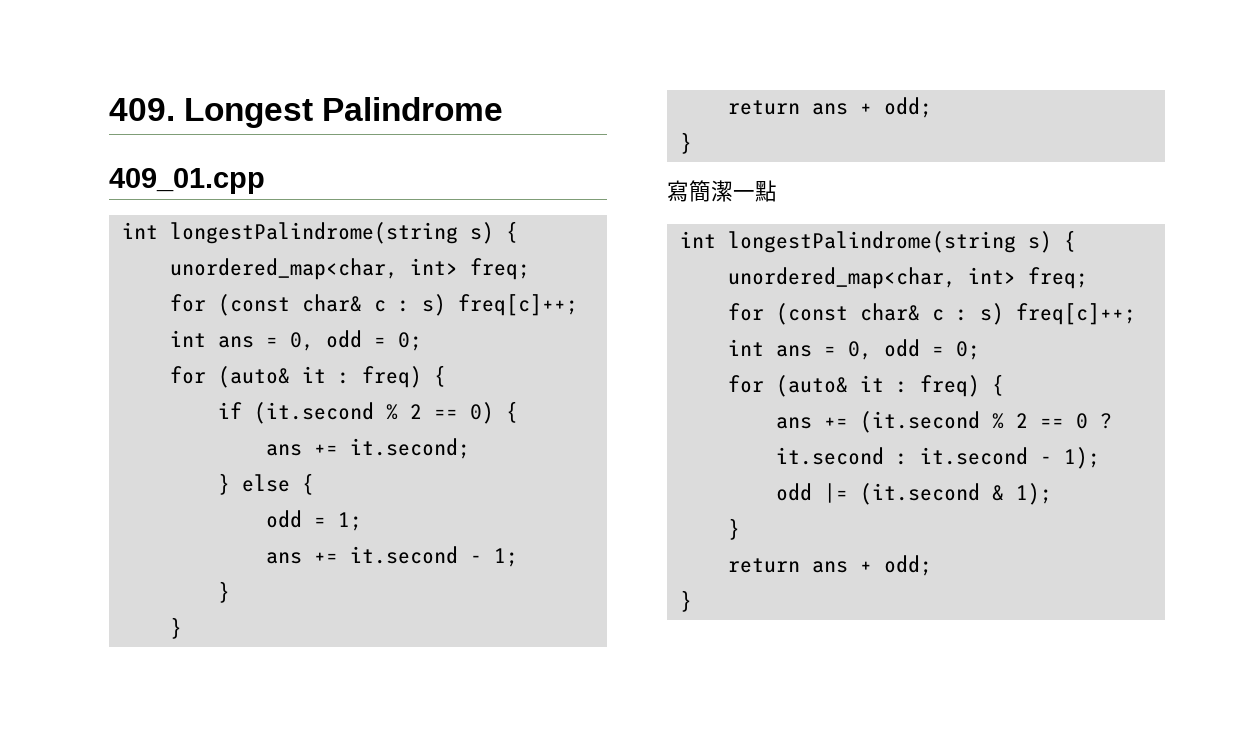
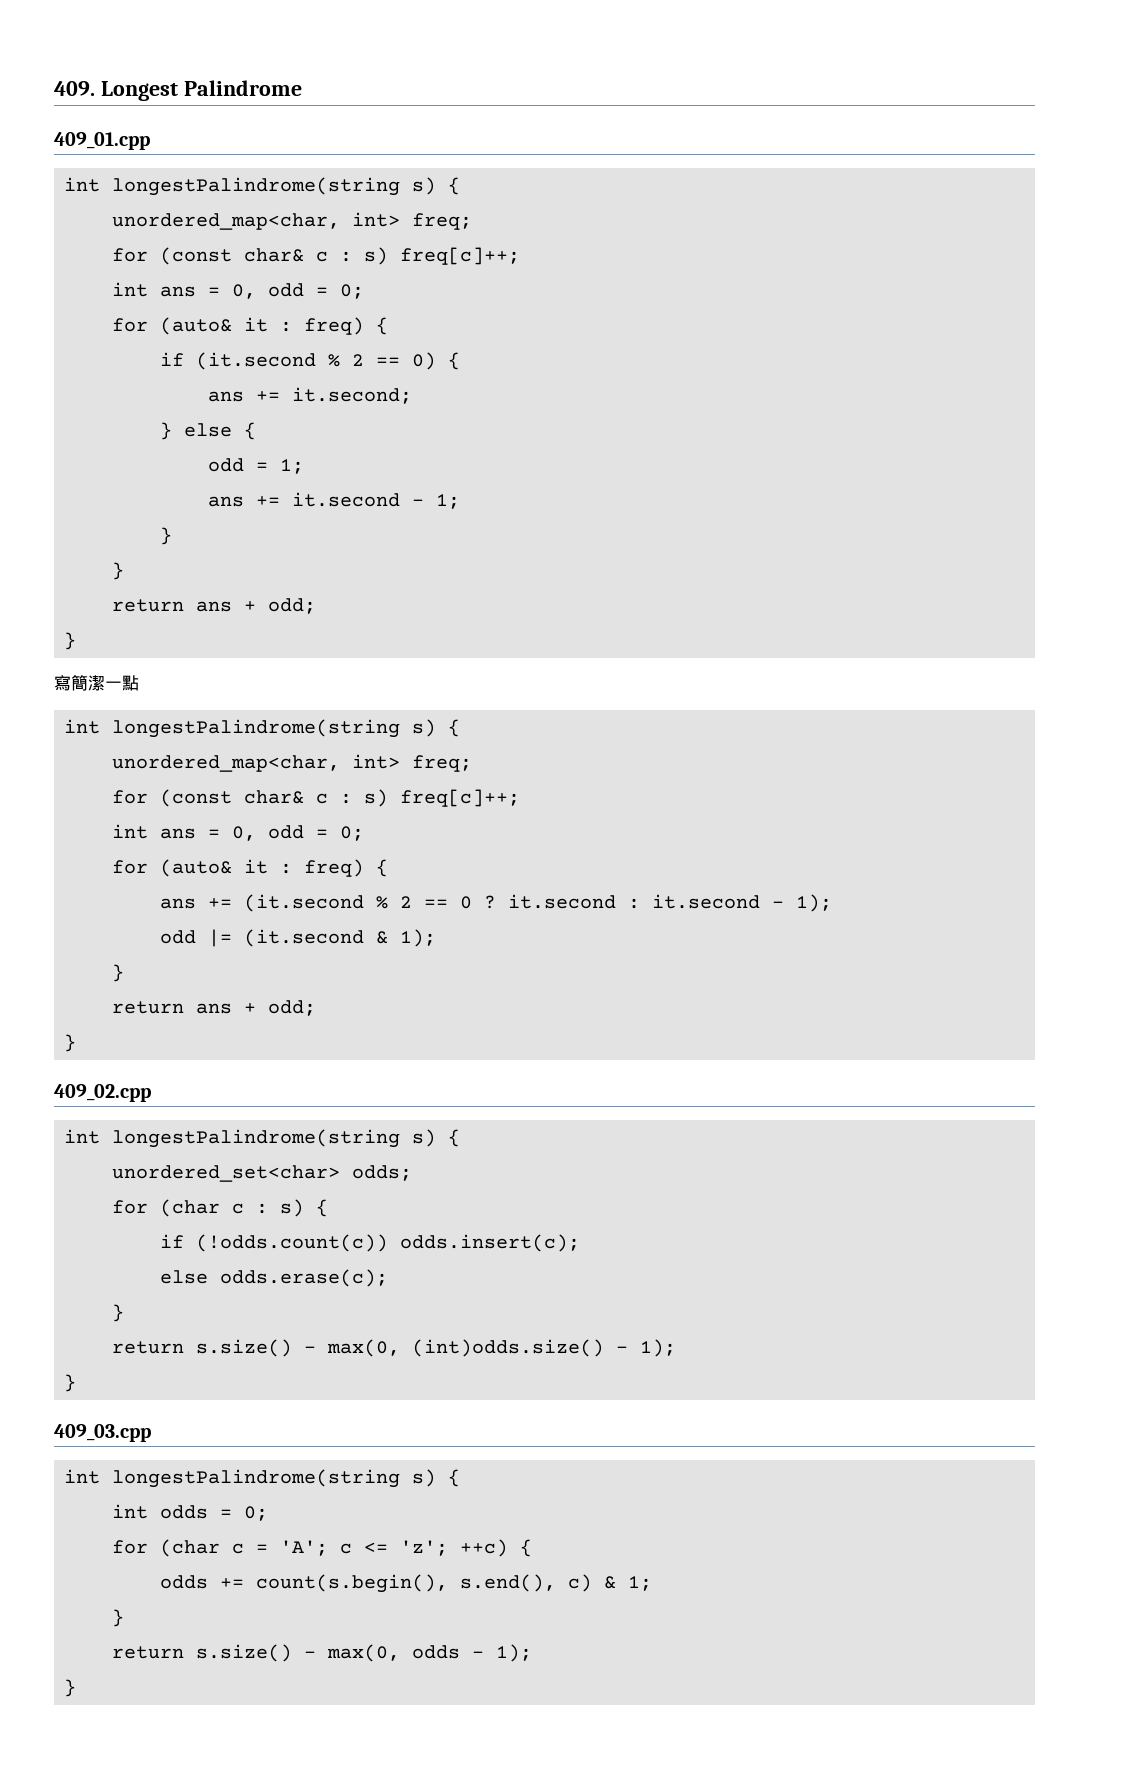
+ 409_02.cpp
+ int longestPalindrome(string s) {
+ unordered_set<char> odds;
+ for (char c : s) {
+ if (!odds.count(c)) odds.insert(c);
+ else odds.erase(c);
+ }
+ return s.size() - max(0, (int)odds.size() - 1);
+ }
+ 409_03.cpp
+ int longestPalindrome(string s) {
+ int odds = 0;
+ for (char c = 'A'; c <= 'z'; ++c) {
+ odds += count(s.begin(), s.end(), c) & 1;
+ }
+ return s.size() - max(0, odds - 1);
+ }

